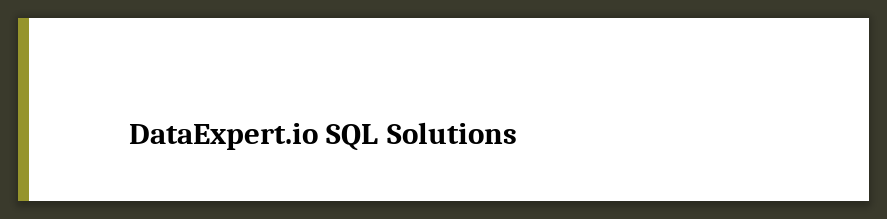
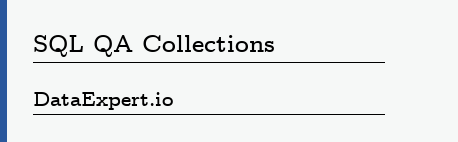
- DataExpert.io SQL Solutions
+ SQL QA Collections
+ DataExpert.io

